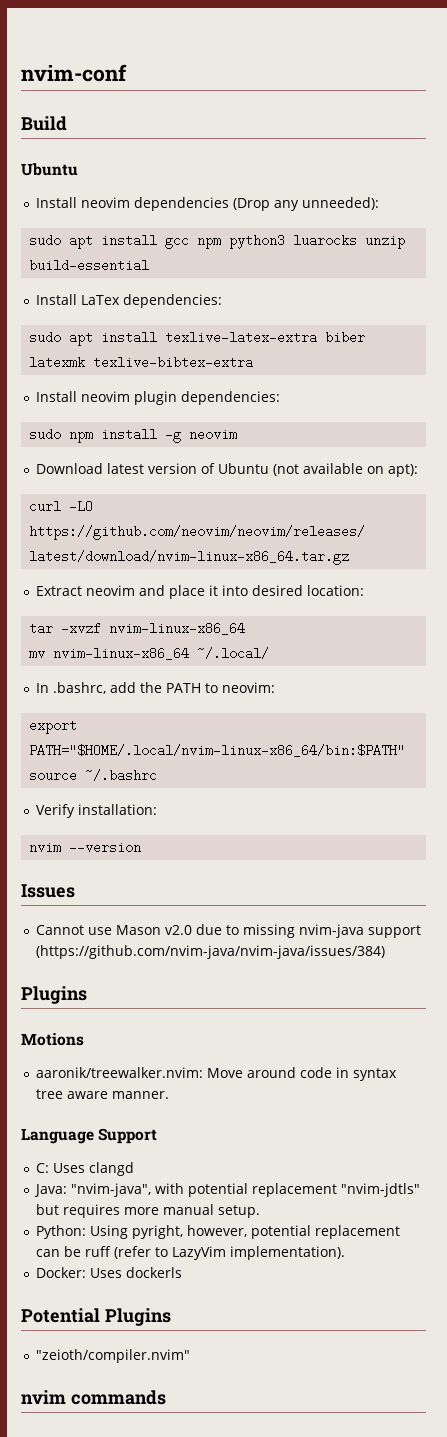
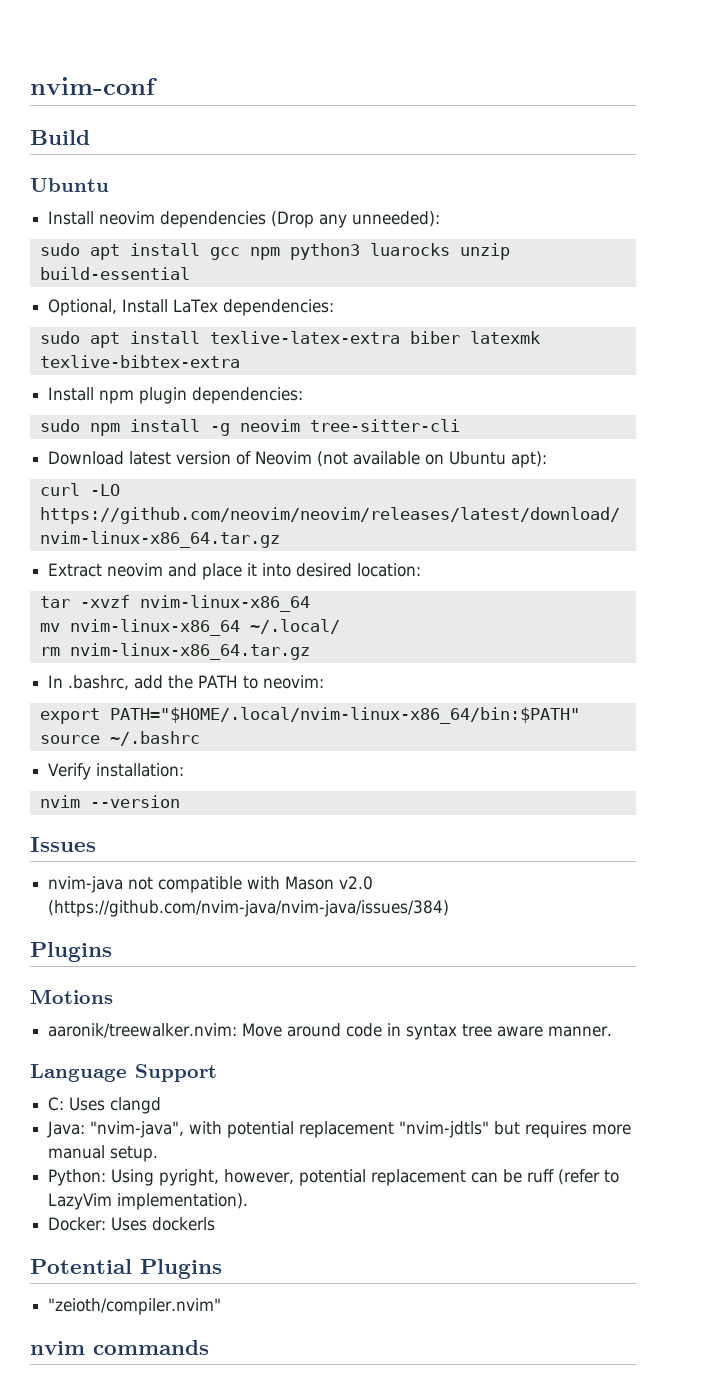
- Install LaTex dependencies:
+ Optional, Install LaTex dependencies:
- Install neovim plugin dependencies:
+ Install npm plugin dependencies:
- sudo npm install -g neovim
+ sudo npm install -g neovim tree-sitter-cli
- Download latest version of Ubuntu (not available on apt):
+ Download latest version of Neovim (not available on Ubuntu apt):
+ rm nvim-linux-x86_64.tar.gz
- Cannot use Mason v2.0 due to missing nvim-java support (https://github.com/nvim-java/nvim-java/issues/384)
+ nvim-java not compatible with Mason v2.0 (https://github.com/nvim-java/nvim-java/issues/384)

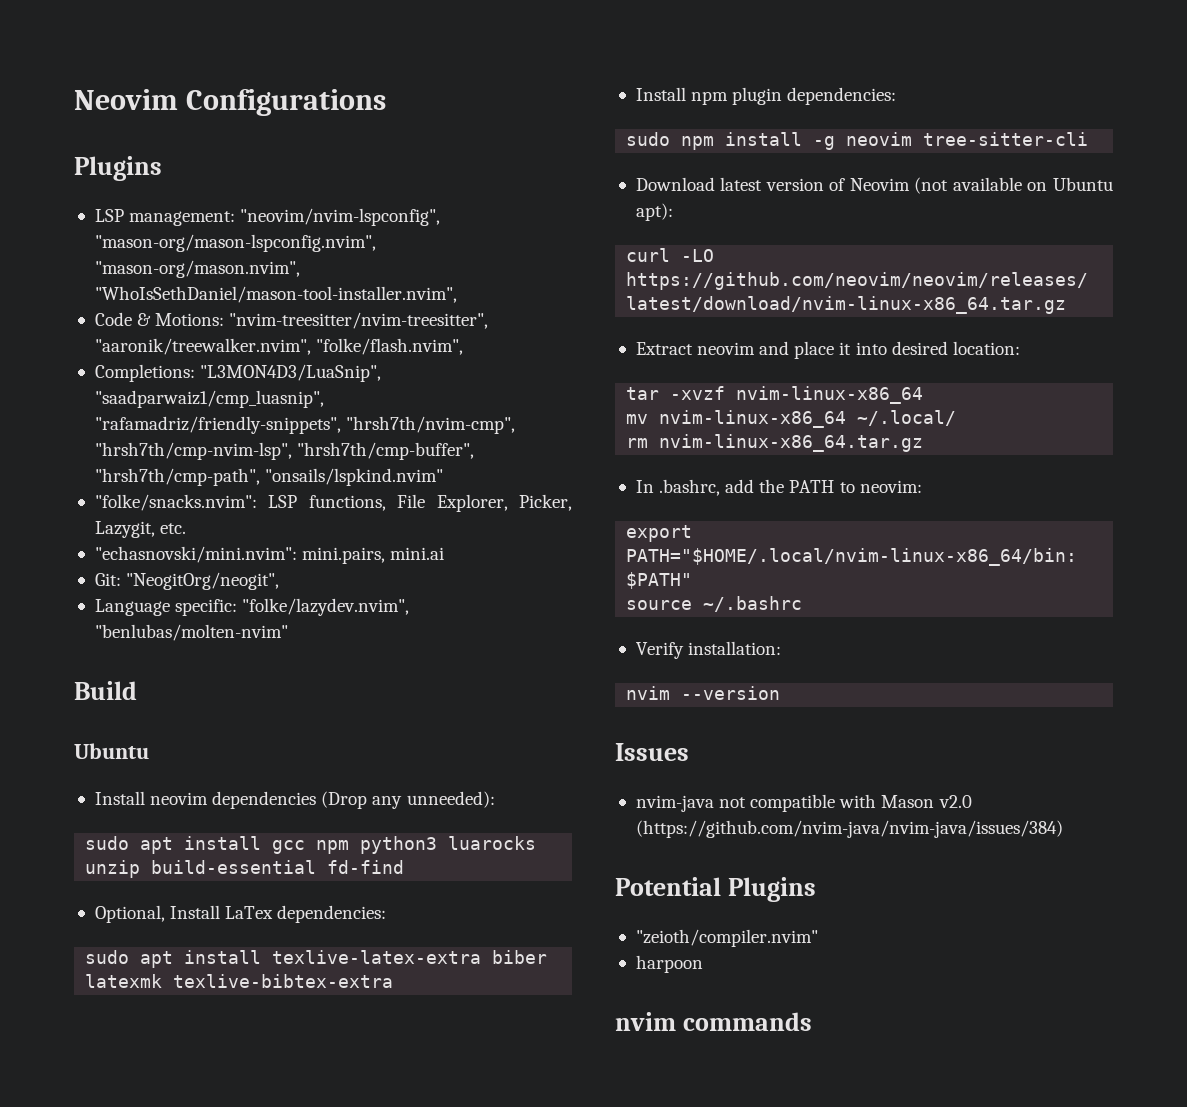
- nvim-conf
+ Neovim Configurations
+ Plugins
+ LSP management: "neovim/nvim-lspconfig", "mason-org/mason-lspconfig.nvim", "mason-org/mason.nvim", "WhoIsSethDaniel/mason-tool-installer.nvim",
+ Code & Motions: "nvim-treesitter/nvim-treesitter", "aaronik/treewalker.nvim", "folke/flash.nvim",
+ Completions: "L3MON4D3/LuaSnip", "saadparwaiz1/cmp_luasnip", "rafamadriz/friendly-snippets", "hrsh7th/nvim-cmp", "hrsh7th/cmp-nvim-lsp", "hrsh7th/cmp-buffer", "hrsh7th/cmp-path", "onsails/lspkind.nvim"
+ "folke/snacks.nvim": LSP functions, File Explorer, Picker, Lazygit, etc.
+ "echasnovski/mini.nvim": mini.pairs, mini.ai
+ Git: "NeogitOrg/neogit",
+ Language specific: "folke/lazydev.nvim", "benlubas/molten-nvim"
- sudo apt install gcc npm python3 luarocks unzip build-essential
+ sudo apt install gcc npm python3 luarocks unzip build-essential fd-find
  nvim-java not compatible with Mason v2.0 (https://github.com/nvim-java/nvim-java/issues/384)
- Plugins
- Motions
- aaronik/treewalker.nvim: Move around code in syntax tree aware manner.
- Language Support
- C: Uses clangd
- Java: "nvim-java", with potential replacement "nvim-jdtls" but requires more manual setup.
- Python: Using pyright, however, potential replacement can be ruff (refer to LazyVim implementation).
- Docker: Uses dockerls
+ harpoon

